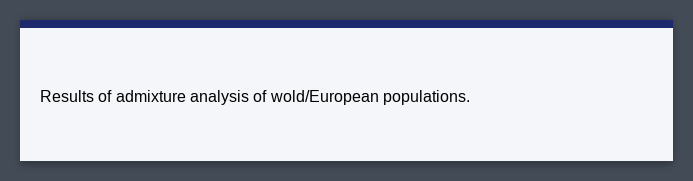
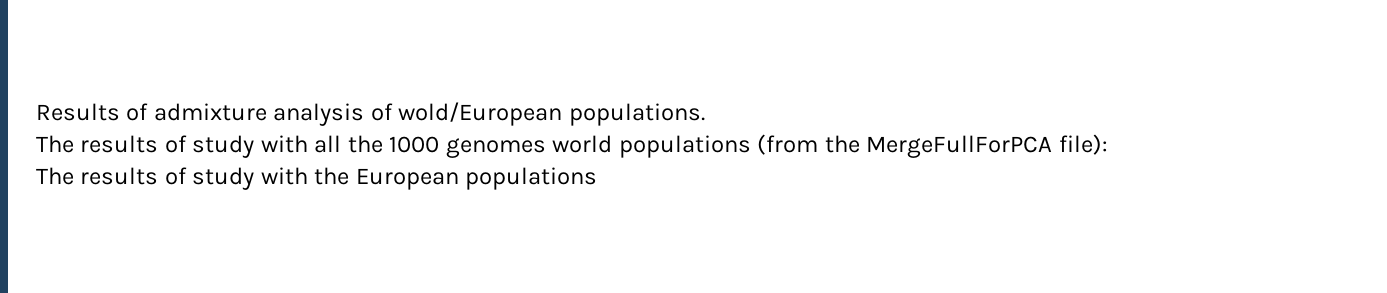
+ The results of study with all the 1000 genomes world populations (from the MergeFullForPCA file):
+ The results of study with the European populations

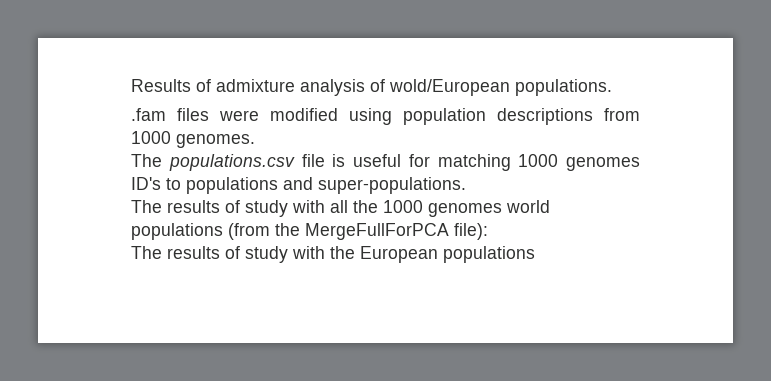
+ .fam files were modified using population descriptions from 1000 genomes.
+ The populations.csv file is useful for matching 1000 genomes ID's to populations and super-populations.

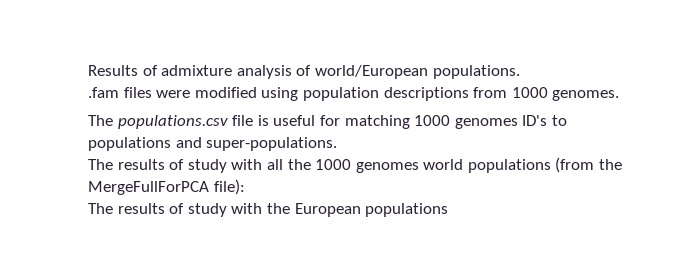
- Results of admixture analysis of wold/European populations.
+ Results of admixture analysis of world/European populations.

